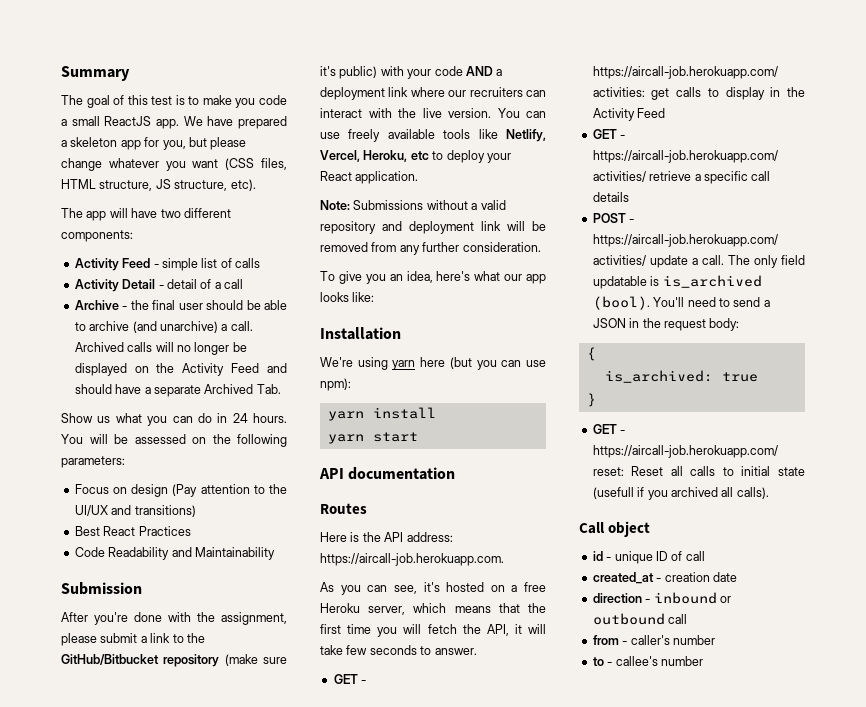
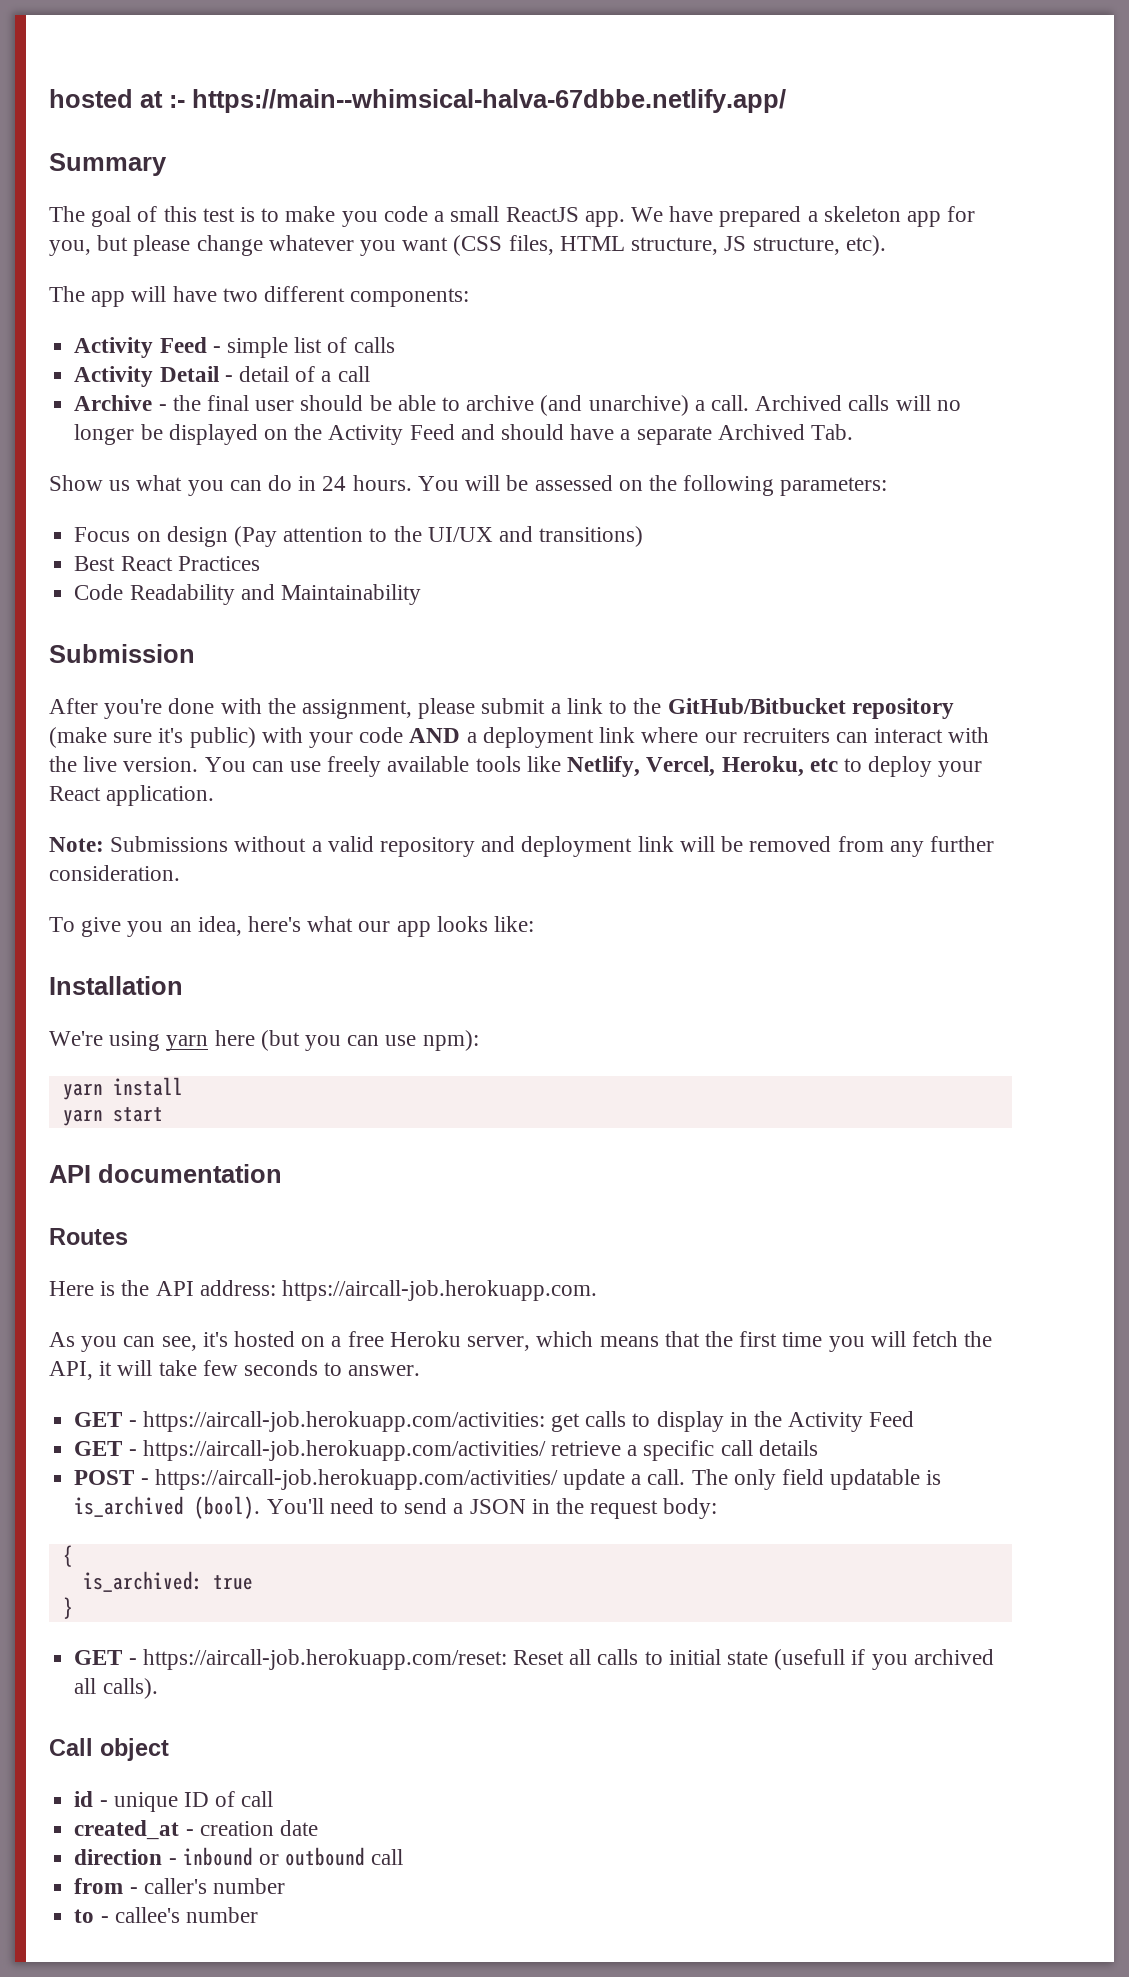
+ hosted at :- https://main--whimsical-halva-67dbbe.netlify.app/

